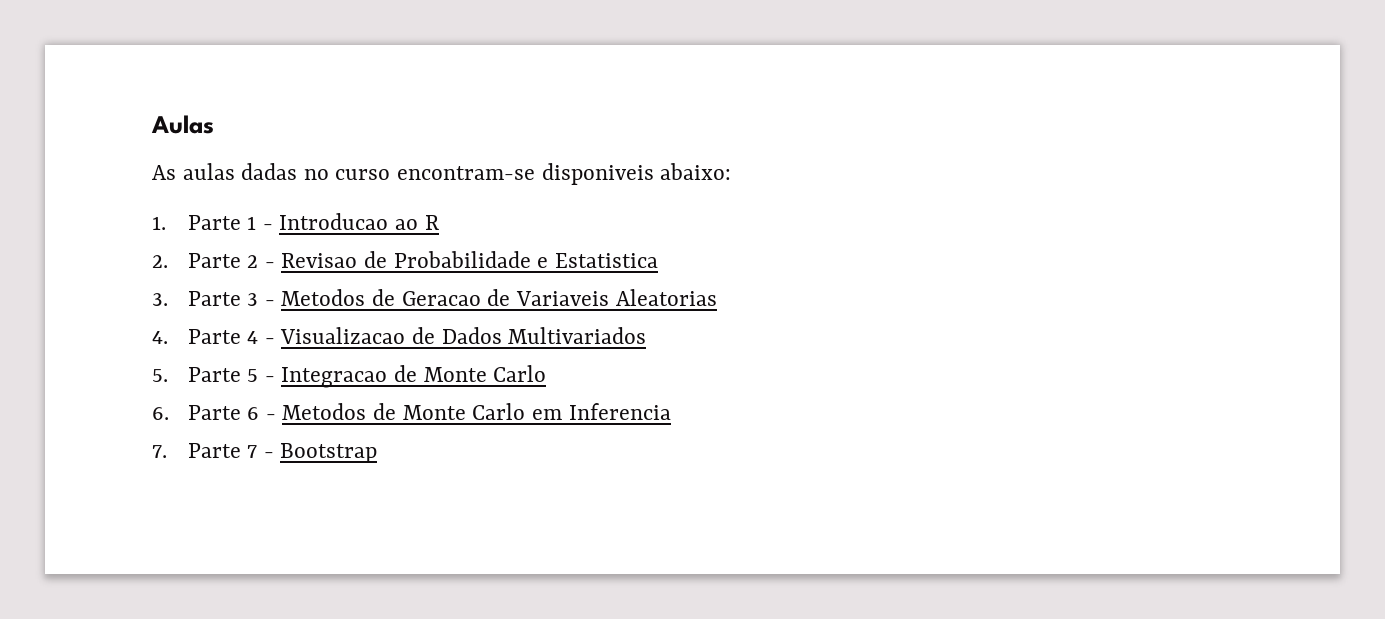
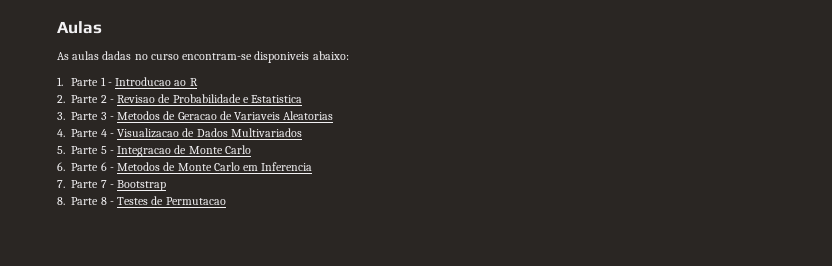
+ 8. Parte 8 - Testes de Permutacao

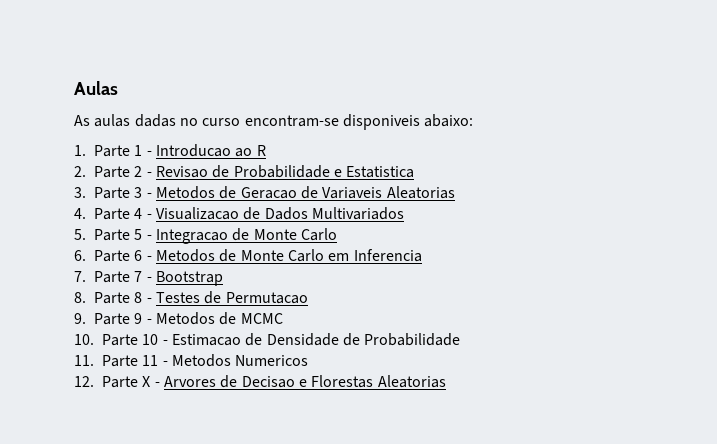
+ 9. Parte 9 - Metodos de MCMC
+ 10. Parte 10 - Estimacao de Densidade de Probabilidade
+ 11. Parte 11 - Metodos Numericos
+ 12. Parte X - Arvores de Decisao e Florestas Aleatorias

